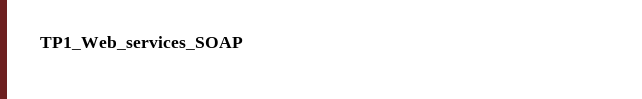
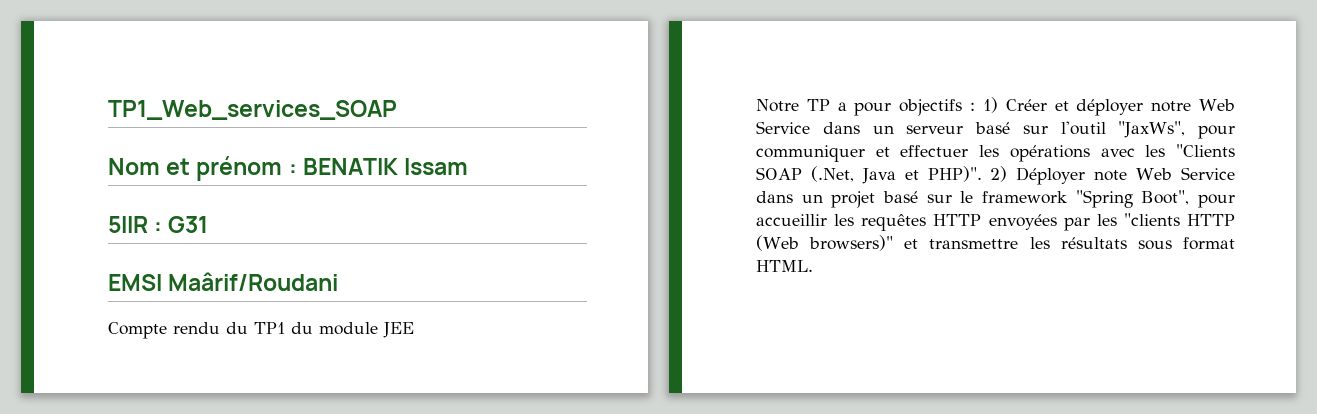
+ Nom et prénom : BENATIK Issam
+ 5IIR : G31
+ EMSI Maârif/Roudani
+ Compte rendu du TP1 du module JEE
+ Notre TP a pour objectifs : 1) Créer et déployer notre Web Service dans un serveur basé sur l'outil "JaxWs", pour communiquer et effectuer les opérations avec les "Clients SOAP (.Net, Java et PHP)". 2) Déployer note Web Service dans un projet basé sur le framework "Spring Boot", pour accueillir les requêtes HTTP envoyées par les "clients HTTP (Web browsers)" et transmettre les résultats sous format HTML.

